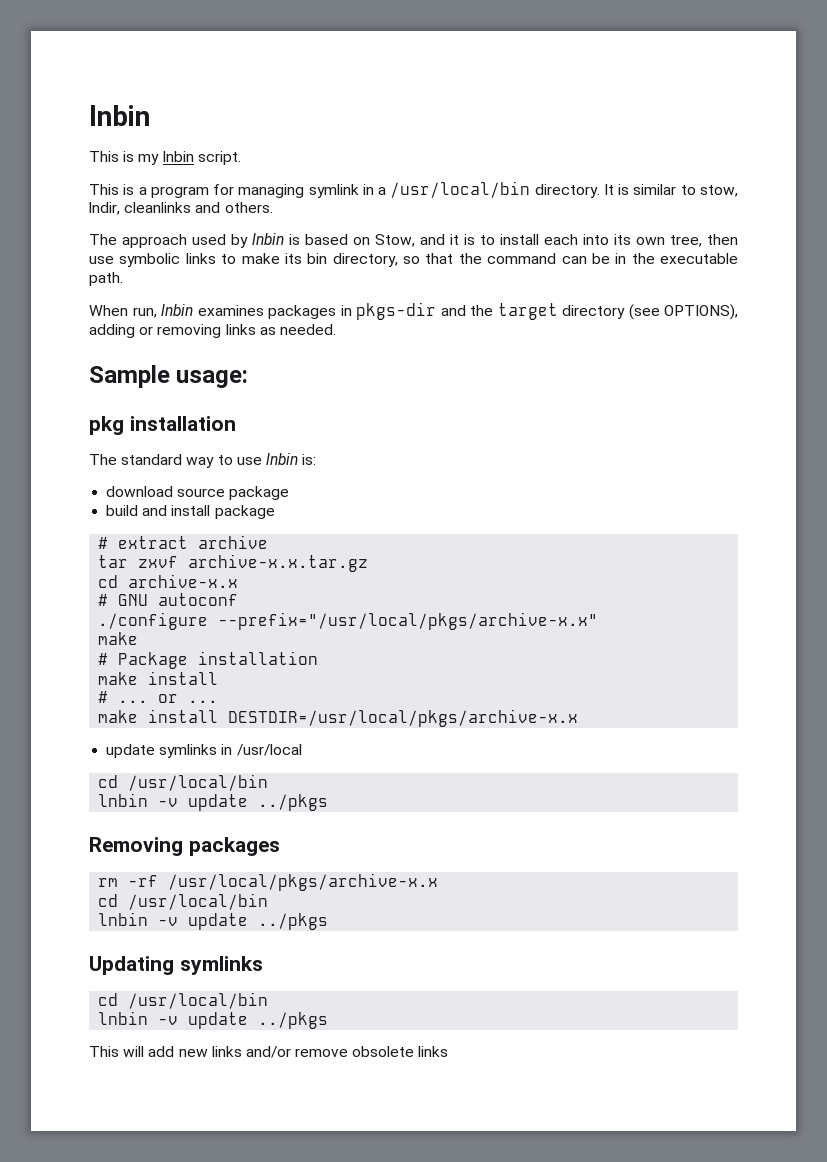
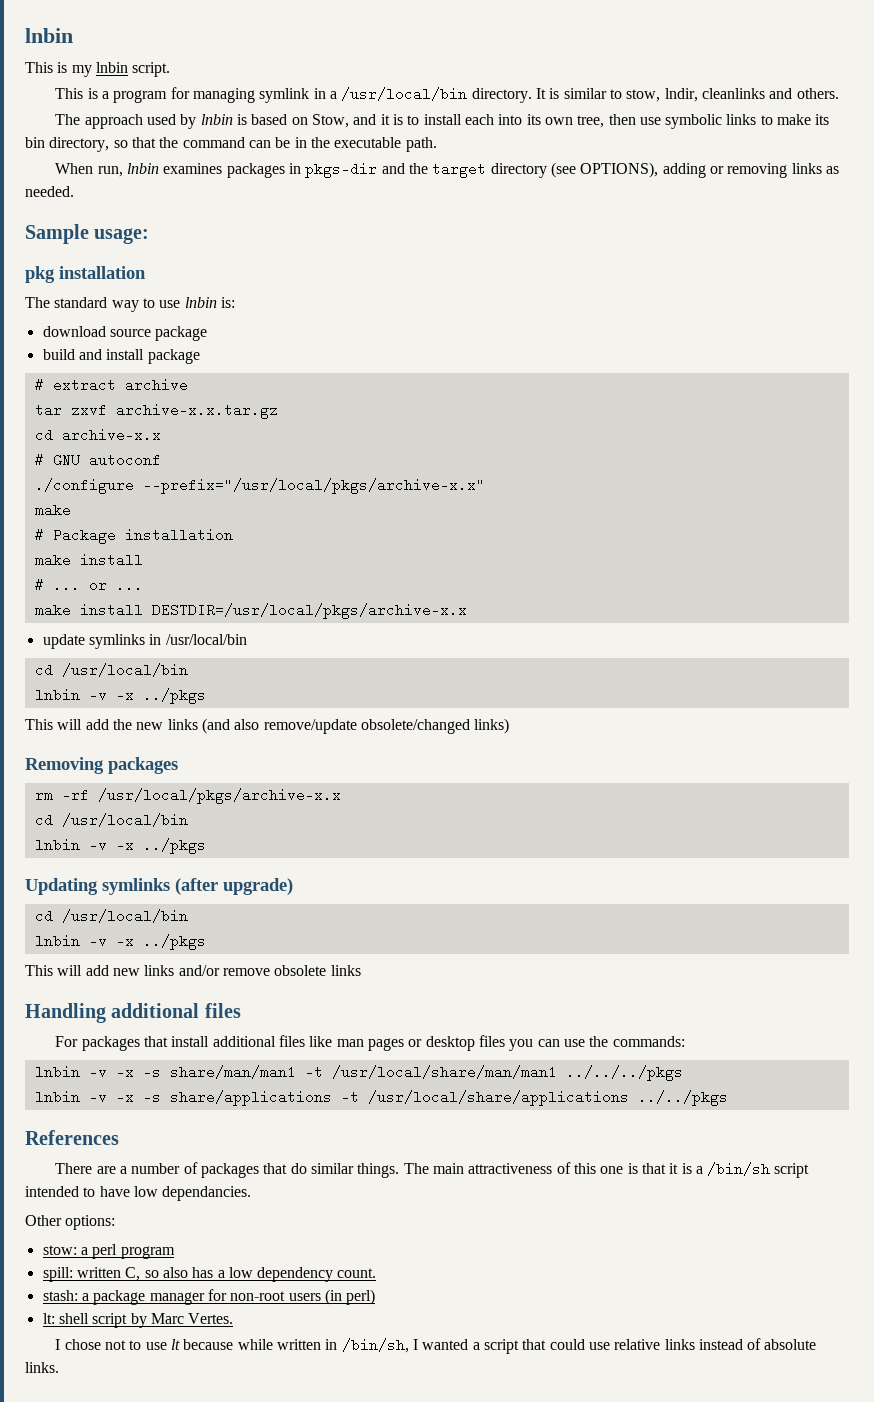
- update symlinks in /usr/local
+ update symlinks in /usr/local/bin
  cd /usr/local/bin
- lnbin -v update ../pkgs
+ lnbin -v -x ../pkgs
+ This will add the new links (and also remove/update obsolete/changed links)
  rm -rf /usr/local/pkgs/archive-x.x
  cd /usr/local/bin
- lnbin -v update ../pkgs
+ lnbin -v -x ../pkgs
- Updating symlinks
+ Updating symlinks (after upgrade)
  cd /usr/local/bin
- lnbin -v update ../pkgs
+ lnbin -v -x ../pkgs
+ Handling additional files
+ For packages that install additional files like man pages or desktop files you can use the commands:
+ lnbin -v -x -s share/man/man1 -t /usr/local/share/man/man1 ../../../pkgs
+ lnbin -v -x -s share/applications -t /usr/local/share/applications ../../pkgs
+ References
+ There are a number of packages that do similar things. The main attractiveness of this one is that it is a /bin/sh script intended to have low dependancies.
+ Other options:
+ stow: a perl program
+ spill: written C, so also has a low dependency count.
+ stash: a package manager for non-root users (in perl)
+ lt: shell script by Marc Vertes.
+ I chose not to use lt because while written in /bin/sh, I wanted a script that could use relative links instead of absolute links.

